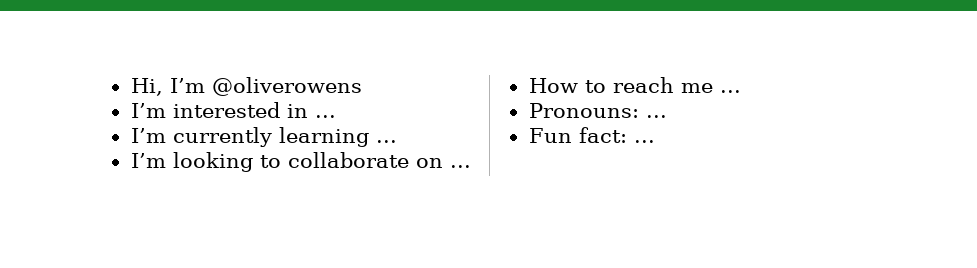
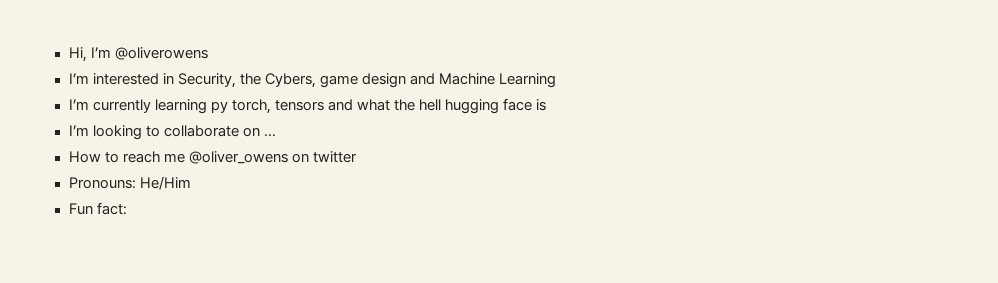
- I’m interested in ...
- I’m currently learning ...
+ I’m interested in Security, the Cybers, game design and Machine Learning
+ I’m currently learning py torch, tensors and what the hell hugging face is
- How to reach me ...
+ How to reach me @oliver_owens on twitter
- Pronouns: ...
+ Pronouns: He/Him
- Fun fact: ...
+ Fun fact:

